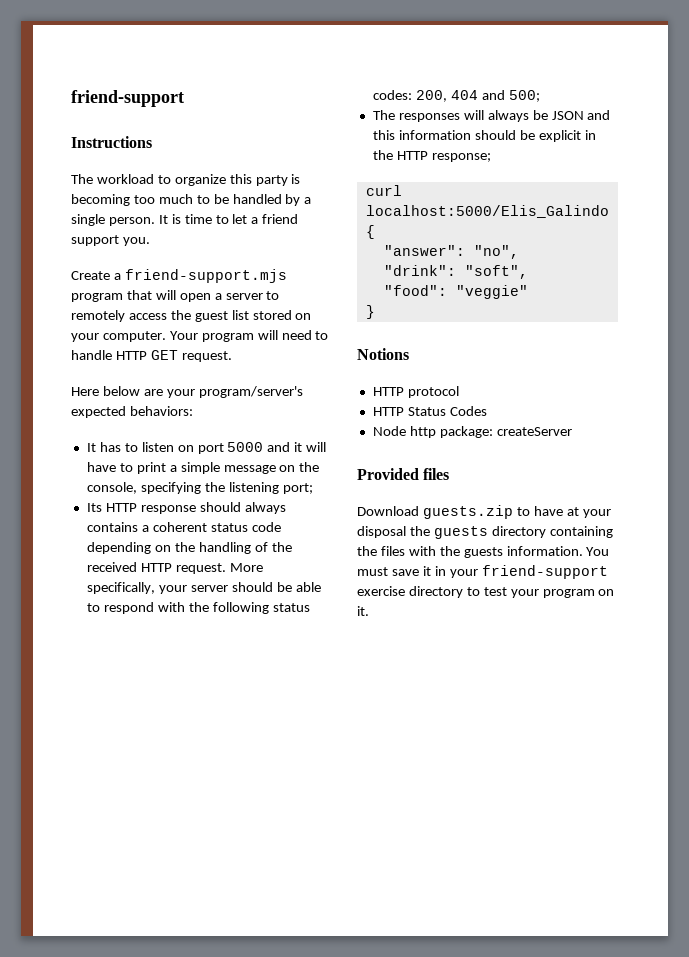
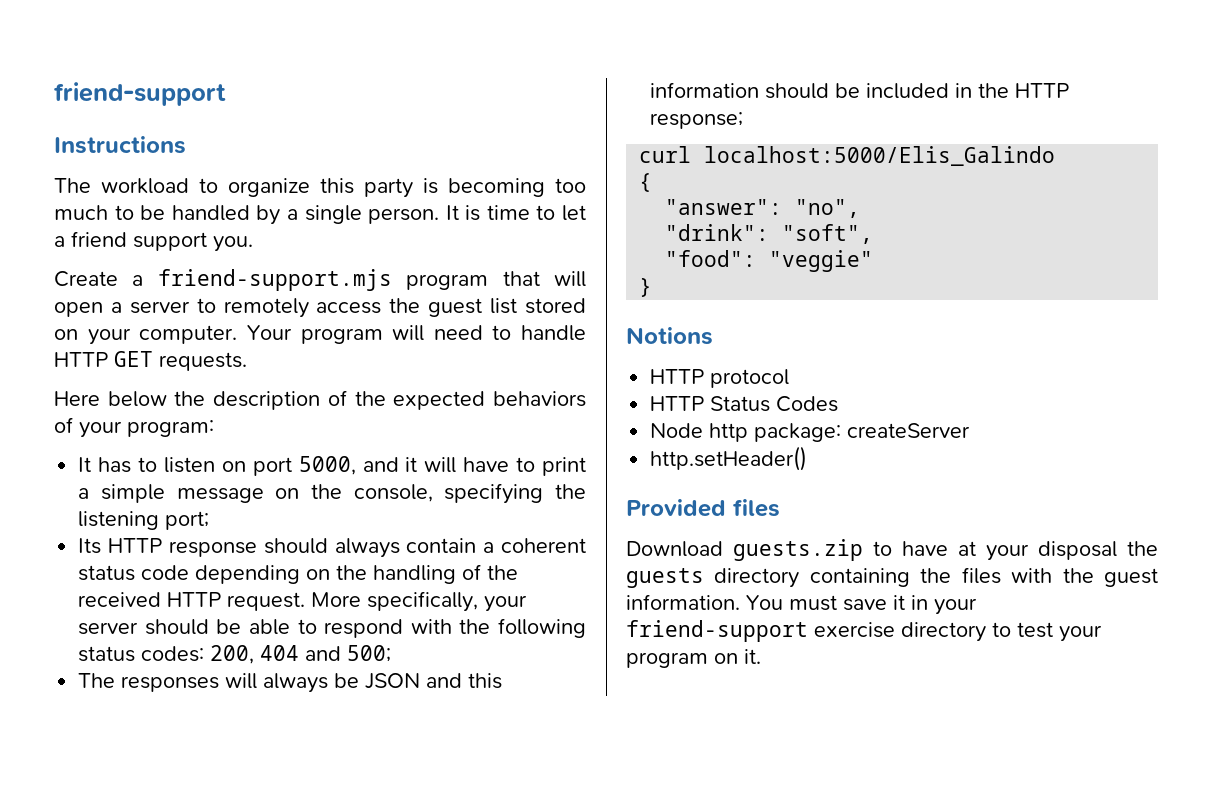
- Your program will need to handle HTTP GET request.
+ Your program will need to handle HTTP GET requests.
- Here below are your program/server's expected behaviors:
+ Here below the description of the expected behaviors of your program:
- It has to listen on port 5000 and it will have to print a simple message on the console, specifying the listening port;
+ It has to listen on port 5000, and it will have to print a simple message on the console, specifying the listening port;
- Its HTTP response should always contains a coherent status code depending on the handling of the received HTTP request.
+ Its HTTP response should always contain a coherent status code depending on the handling of the received HTTP request.
- The responses will always be JSON and this information should be explicit in the HTTP response;
+ The responses will always be JSON and this information should be included in the HTTP response;
+ http.setHeader()
- Download guests.zip to have at your disposal the guests directory containing the files with the guests information.
+ Download guests.zip to have at your disposal the guests directory containing the files with the guest information.

